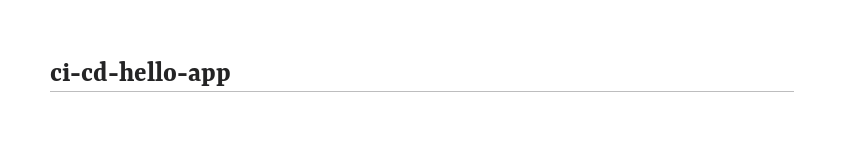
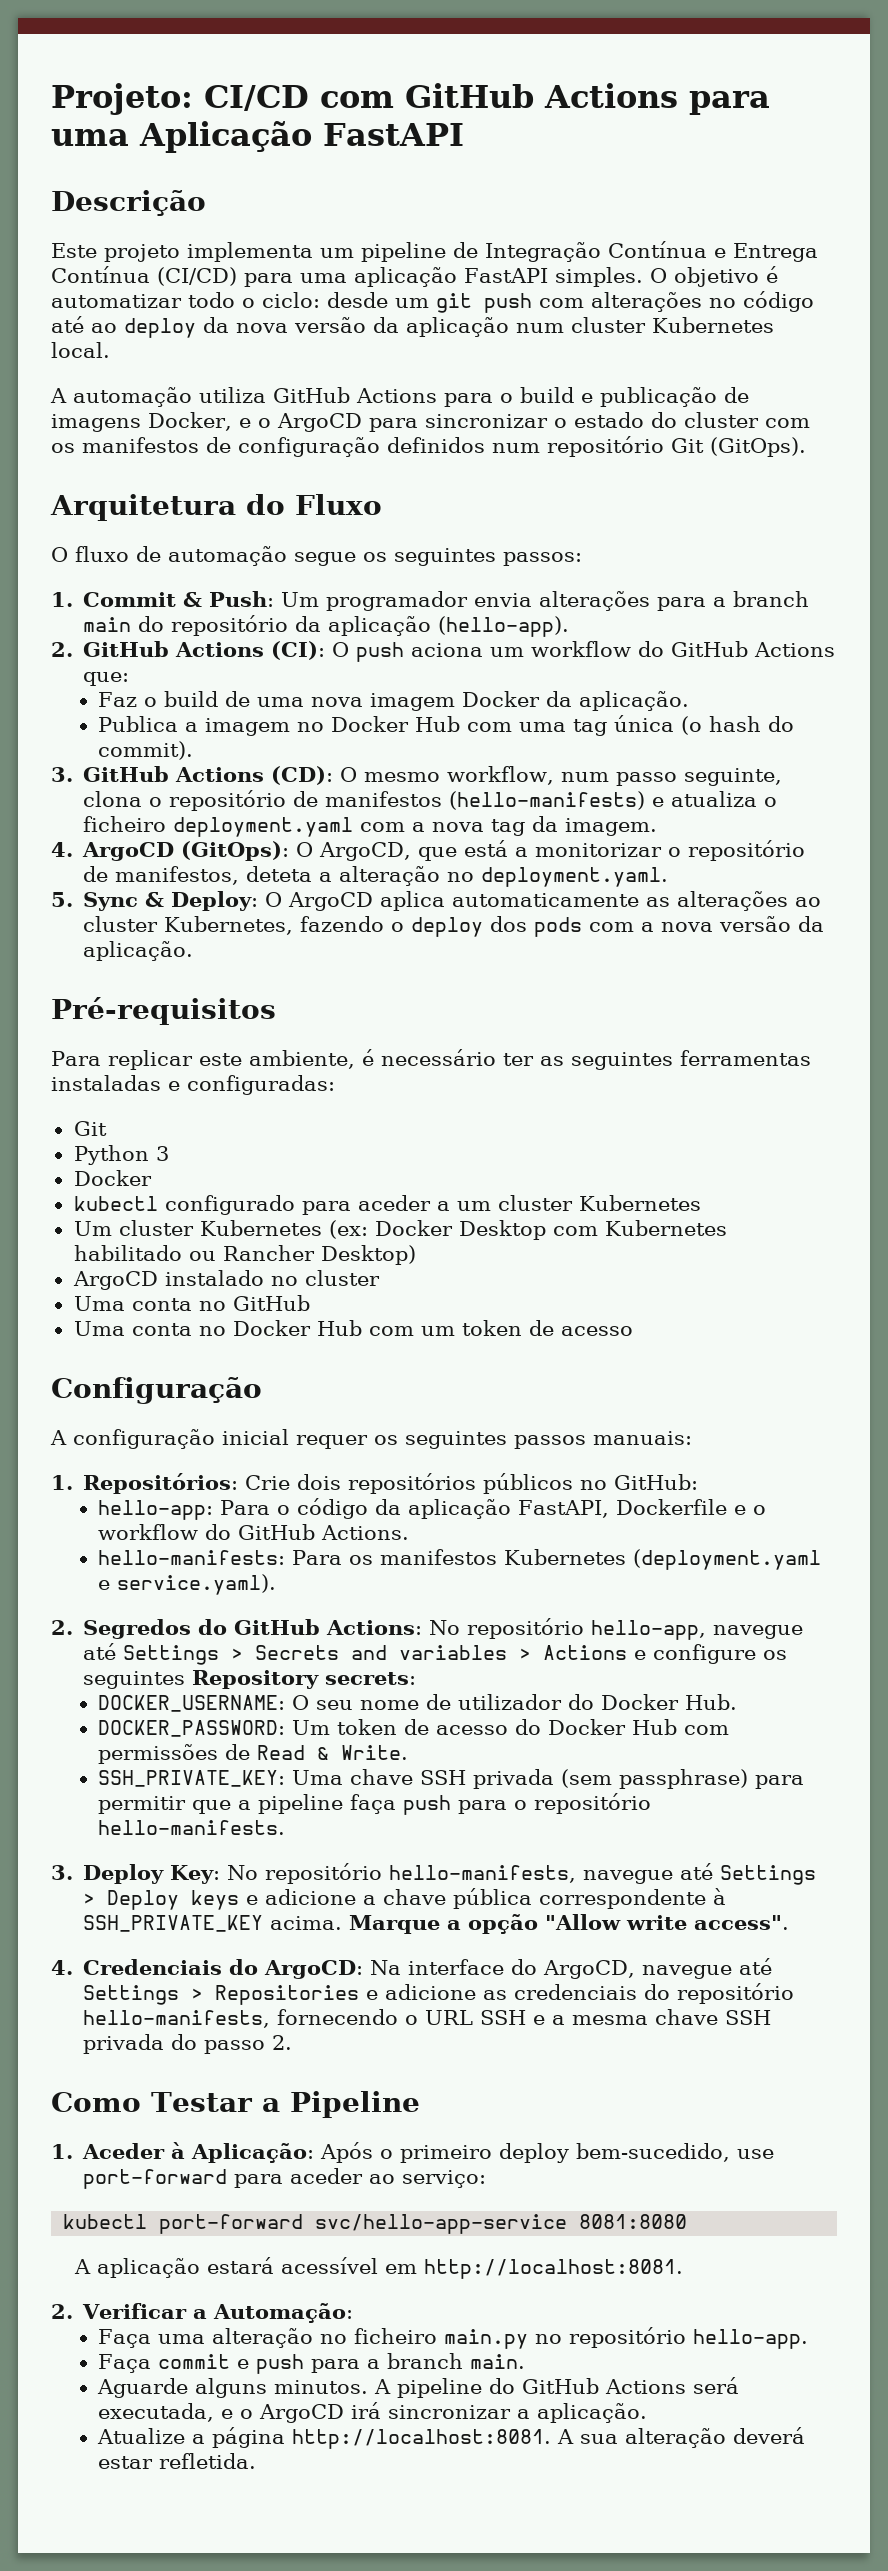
- ci-cd-hello-app
+ Projeto: CI/CD com GitHub Actions para uma Aplicação FastAPI
+ Descrição
+ Este projeto implementa um pipeline de Integração Contínua e Entrega Contínua (CI/CD) para uma aplicação FastAPI simples. O objetivo é automatizar todo o ciclo: desde um git push com alterações no código até ao deploy da nova versão da aplicação num cluster Kubernetes local.
+ A automação utiliza GitHub Actions para o build e publicação de imagens Docker, e o ArgoCD para sincronizar o estado do cluster com os manifestos de configuração definidos num repositório Git (GitOps).
+ Arquitetura do Fluxo
+ O fluxo de automação segue os seguintes passos:
+ 1. Commit & Push: Um programador envia alterações para a branch main do repositório da aplicação (hello-app).
+ 2. GitHub Actions (CI): O push aciona um workflow do GitHub Actions que:
+ Faz o build de uma nova imagem Docker da aplicação.
+ Publica a imagem no Docker Hub com uma tag única (o hash do commit).
+ 3. GitHub Actions (CD): O mesmo workflow, num passo seguinte, clona o repositório de manifestos (hello-manifests) e atualiza o ficheiro deployment.yaml com a nova tag da imagem.
+ 4. ArgoCD (GitOps): O ArgoCD, que está a monitorizar o repositório de manifestos, deteta a alteração no deployment.yaml.
+ 5. Sync & Deploy: O ArgoCD aplica automaticamente as alterações ao cluster Kubernetes, fazendo o deploy dos pods com a nova versão da aplicação.
+ Pré-requisitos
+ Para replicar este ambiente, é necessário ter as seguintes ferramentas instaladas e configuradas:
+ Git
+ Python 3
+ Docker
+ kubectl configurado para aceder a um cluster Kubernetes
+ Um cluster Kubernetes (ex: Docker Desktop com Kubernetes habilitado ou Rancher Desktop)
+ ArgoCD instalado no cluster
+ Uma conta no GitHub
+ Uma conta no Docker Hub com um token de acesso
+ Configuração
+ A configuração inicial requer os seguintes passos manuais:
+ 1. Repositórios: Crie dois repositórios públicos no GitHub:
+ hello-app: Para o código da aplicação FastAPI, Dockerfile e o workflow do GitHub Actions.
+ hello-manifests: Para os manifestos Kubernetes (deployment.yaml e service.yaml).
+ 2. Segredos do GitHub Actions: No repositório hello-app, navegue até Settings > Secrets and variables > Actions e configure os seguintes Repository secrets:
+ DOCKER_USERNAME: O seu nome de utilizador do Docker Hub.
+ DOCKER_PASSWORD: Um token de acesso do Docker Hub com permissões de Read & Write.
+ SSH_PRIVATE_KEY: Uma chave SSH privada (sem passphrase) para permitir que a pipeline faça push para o repositório hello-manifests.
+ 3. Deploy Key: No repositório hello-manifests, navegue até Settings > Deploy keys e adicione a chave pública correspondente à SSH_PRIVATE_KEY acima. Marque a opção "Allow write access".
+ 4. Credenciais do ArgoCD: Na interface do ArgoCD, navegue até Settings > Repositories e adicione as credenciais do repositório hello-manifests, fornecendo o URL SSH e a mesma chave SSH privada do passo 2.
+ Como Testar a Pipeline
+ 1. Aceder à Aplicação: Após o primeiro deploy bem-sucedido, use port-forward para aceder ao serviço:
+ kubectl port-forward svc/hello-app-service 8081:8080
+ A aplicação estará acessível em http://localhost:8081.
+ 2. Verificar a Automação:
+ Faça uma alteração no ficheiro main.py no repositório hello-app.
+ Faça commit e push para a branch main.
+ Aguarde alguns minutos. A pipeline do GitHub Actions será executada, e o ArgoCD irá sincronizar a aplicação.
+ Atualize a página http://localhost:8081. A sua alteração deverá estar refletida.

